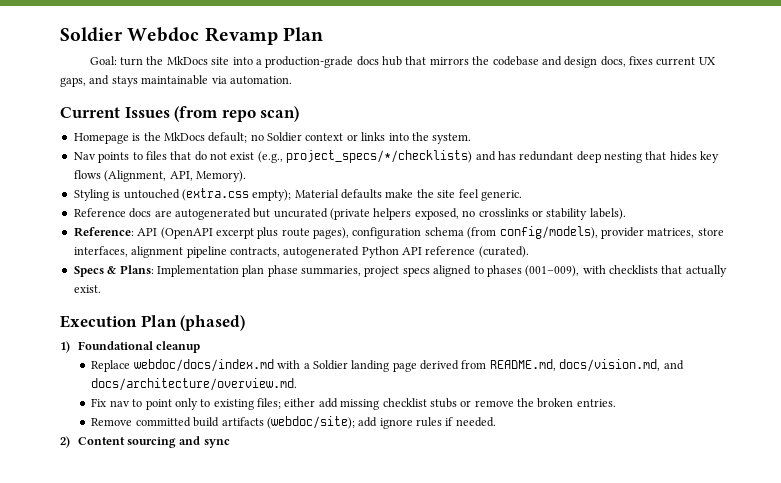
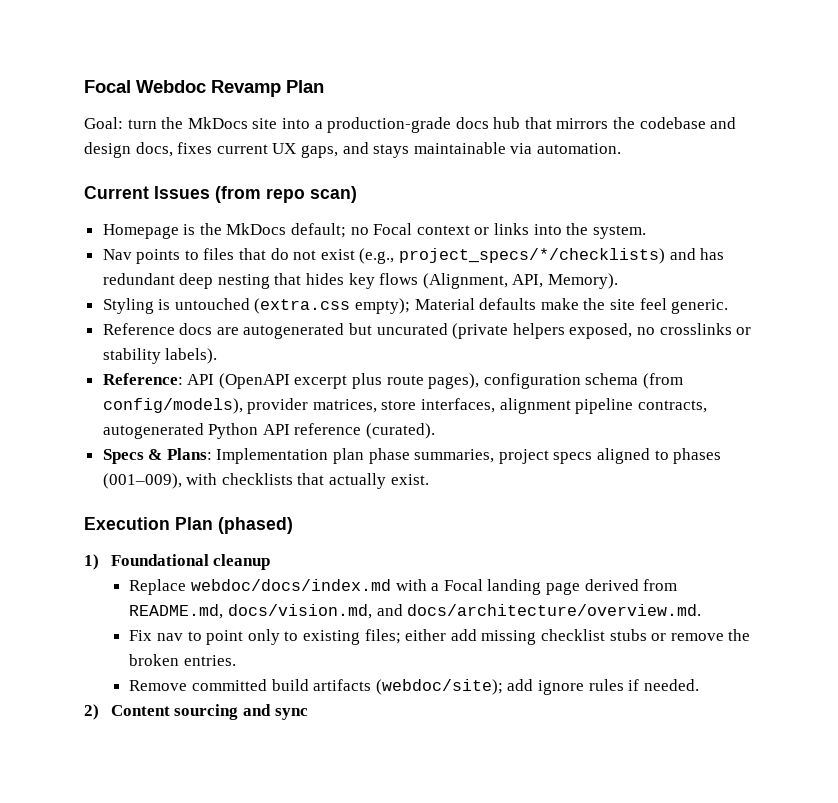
- Soldier Webdoc Revamp Plan
+ Focal Webdoc Revamp Plan
- Homepage is the MkDocs default; no Soldier context or links into the system.
+ Homepage is the MkDocs default; no Focal context or links into the system.
- Replace webdoc/docs/index.md with a Soldier landing page derived from README.md, docs/vision.md, and docs/architecture/overview.md.
+ Replace webdoc/docs/index.md with a Focal landing page derived from README.md, docs/vision.md, and docs/architecture/overview.md.

